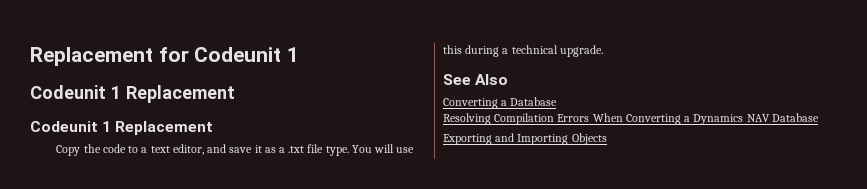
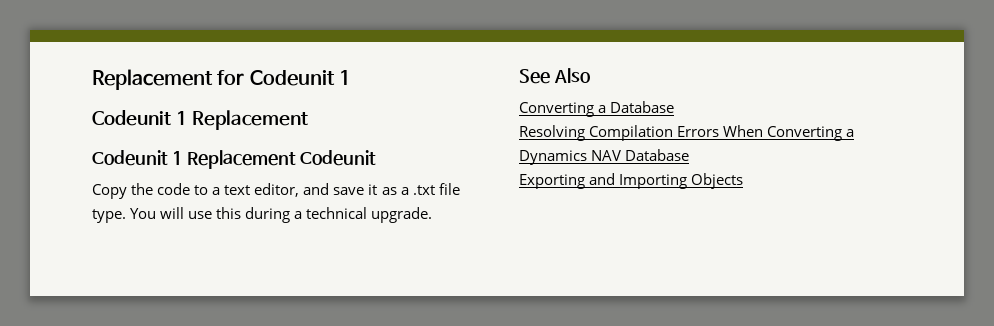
  Replacement for Codeunit 1
  Codeunit 1 Replacement
- Codeunit 1 Replacement
+ Codeunit 1 Replacement Codeunit

